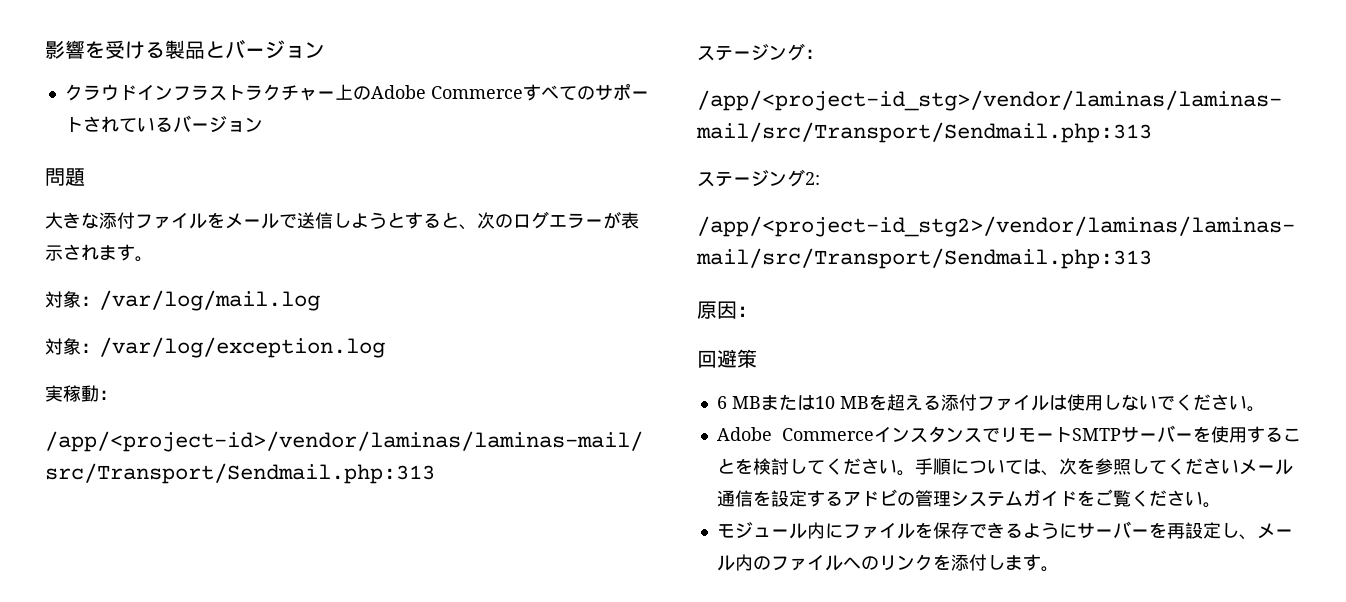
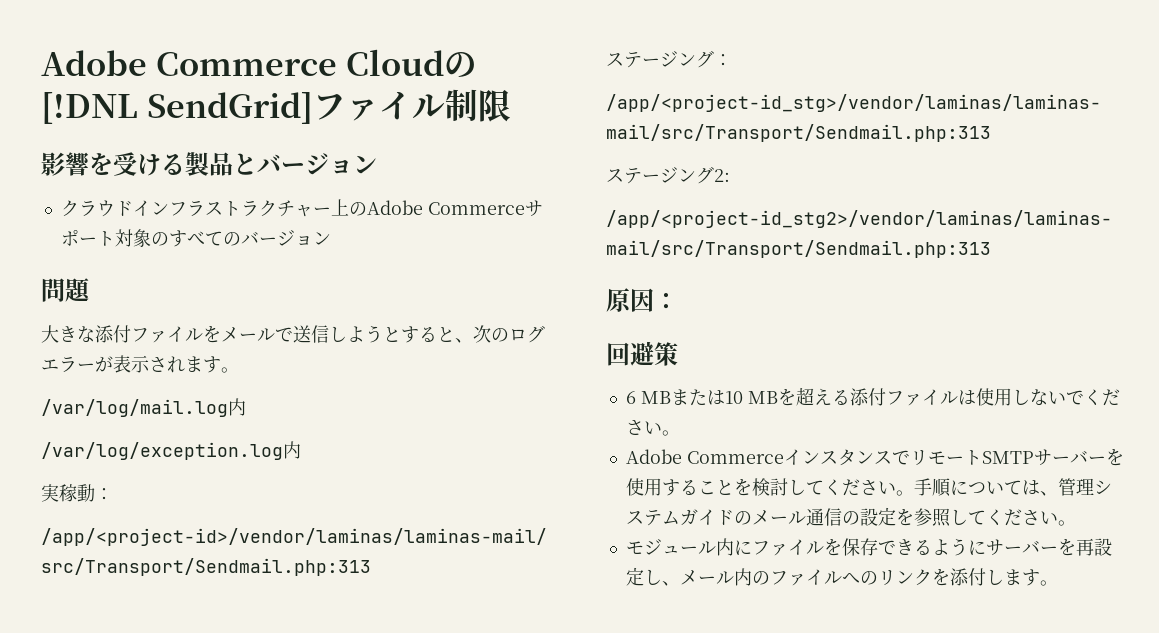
+ Adobe Commerce Cloudの[!DNL SendGrid]ファイル制限
- クラウドインフラストラクチャー上のAdobe Commerceすべてのサポートされているバージョン
+ クラウドインフラストラクチャー上のAdobe Commerceサポート対象のすべてのバージョン
- 対象：/var/log/mail.log
- 対象：/var/log/exception.log
+ /var/log/mail.log内
+ /var/log/exception.log内
- 手順については、次を参照してくださいメール通信を設定するアドビの管理システムガイドをご覧ください。
+ 手順については、管理システムガイドのメール通信の設定を参照してください。

